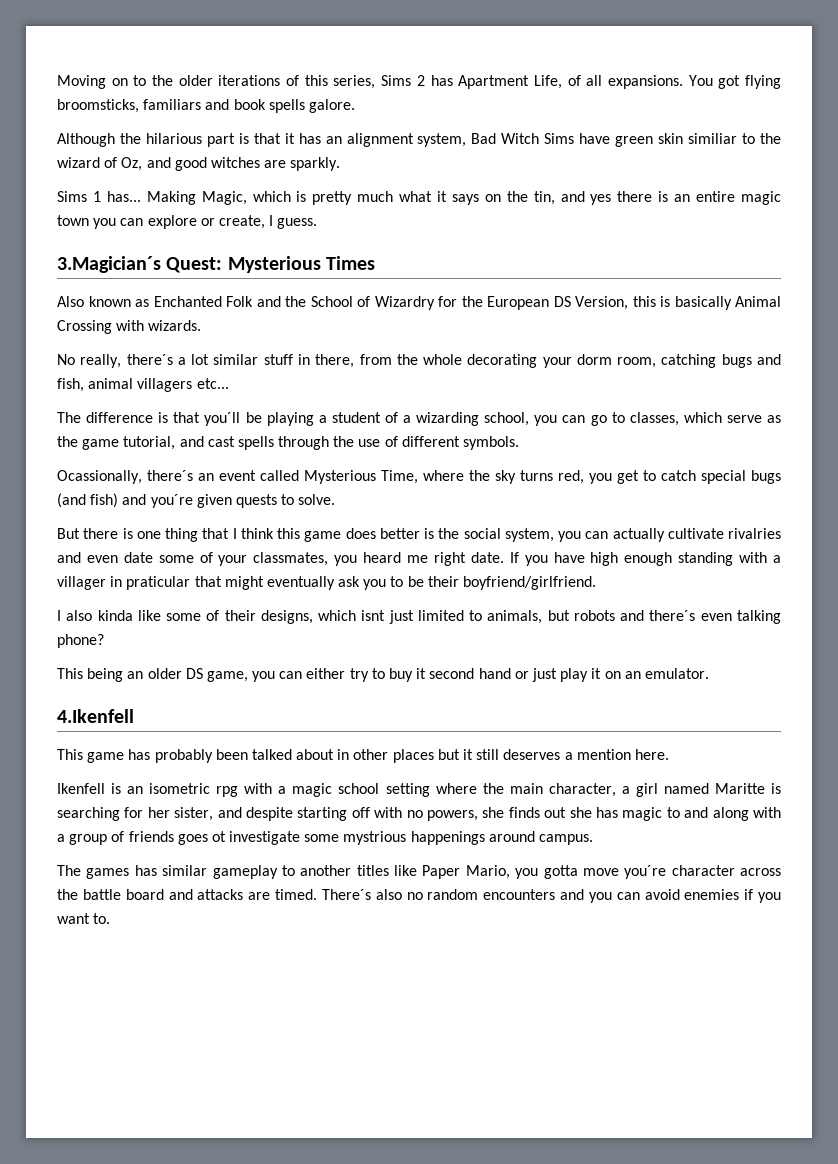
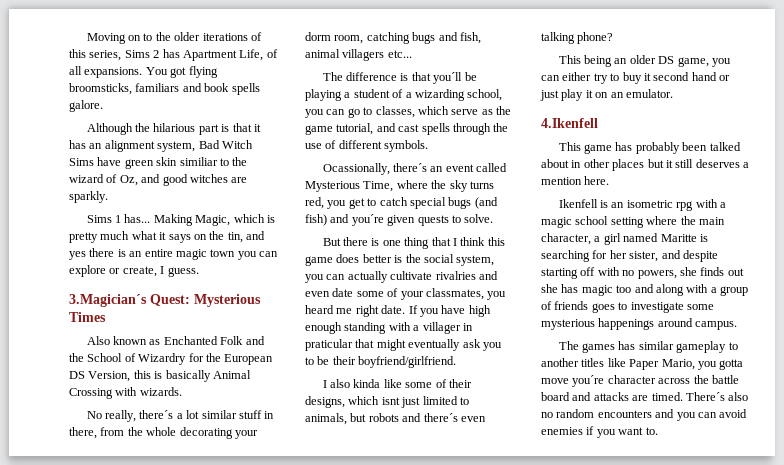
- Ikenfell is an isometric rpg with a magic school setting where the main character, a girl named Maritte is searching for her sister, and despite starting off with no powers, she finds out she has magic to and along with a group of friends goes ot investigate some mystrious happenings around campus.
+ Ikenfell is an isometric rpg with a magic school setting where the main character, a girl named Maritte is searching for her sister, and despite starting off with no powers, she finds out she has magic too and along with a group of friends goes to investigate some mysterious happenings around campus.

